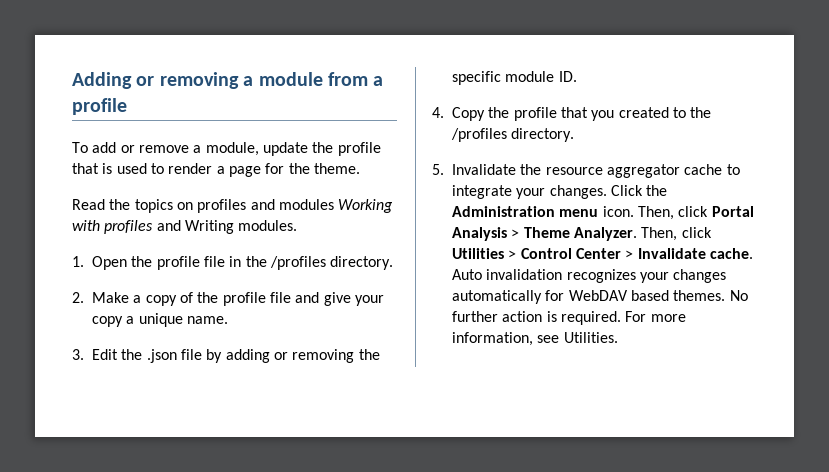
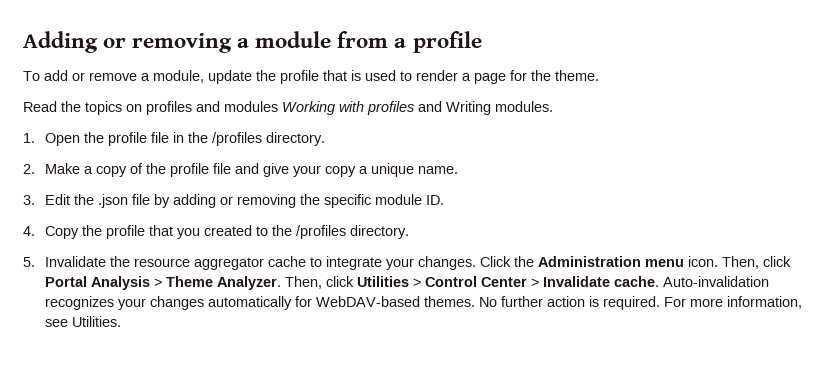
- Auto invalidation recognizes your changes automatically for WebDAV based themes.
+ Auto-invalidation recognizes your changes automatically for WebDAV-based themes.

